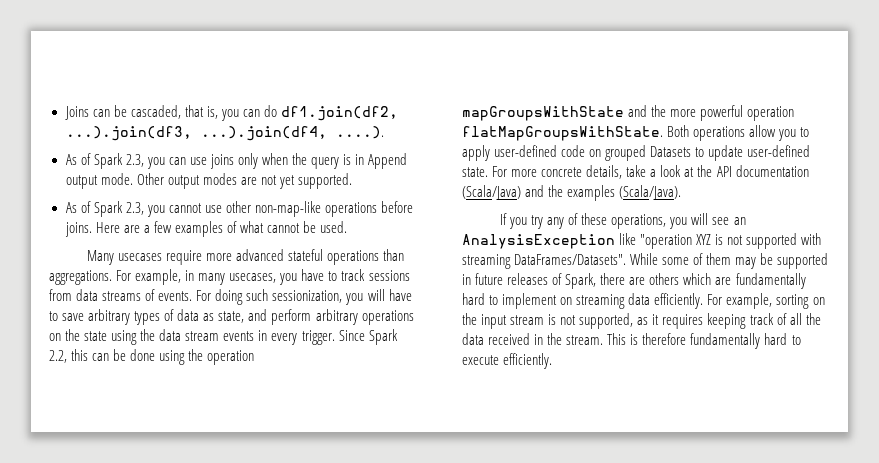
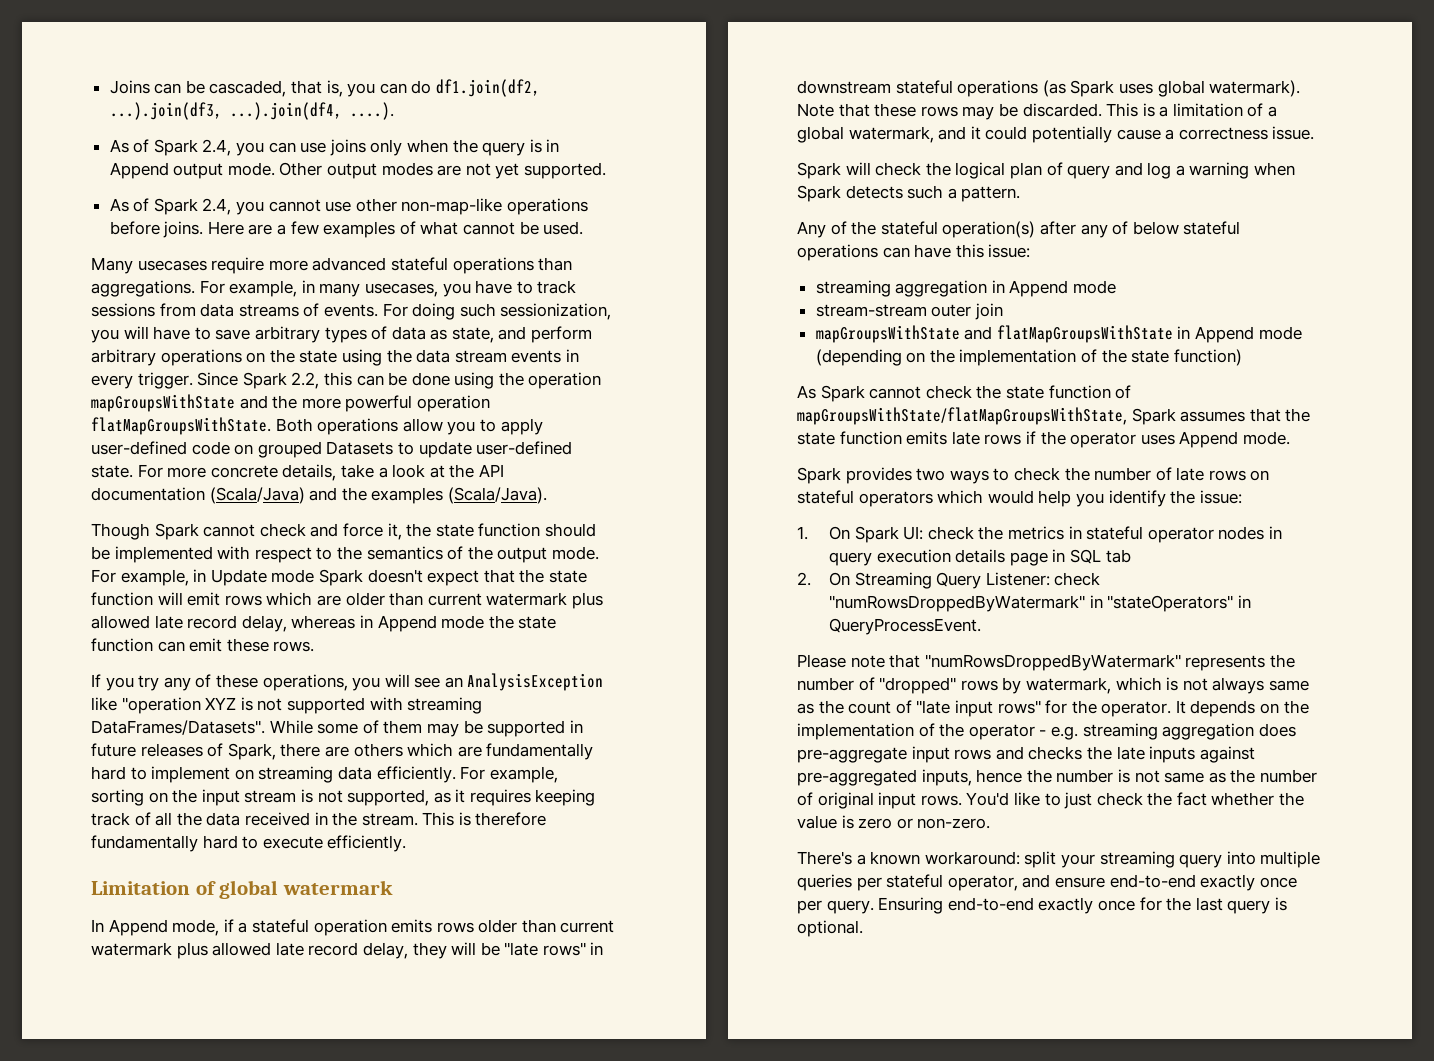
- As of Spark 2.3, you can use joins only when the query is in Append output mode.
+ As of Spark 2.4, you can use joins only when the query is in Append output mode.
- As of Spark 2.3, you cannot use other non-map-like operations before joins.
+ As of Spark 2.4, you cannot use other non-map-like operations before joins.
+ Though Spark cannot check and force it, the state function should be implemented with respect to the semantics of the output mode. For example, in Update mode Spark doesn't expect that the state function will emit rows which are older than current watermark plus allowed late record delay, whereas in Append mode the state function can emit these rows.
+ Limitation of global watermark
+ In Append mode, if a stateful operation emits rows older than current watermark plus allowed late record delay, they will be "late rows" in downstream stateful operations (as Spark uses global watermark). Note that these rows may be discarded. This is a limitation of a global watermark, and it could potentially cause a correctness issue.
+ Spark will check the logical plan of query and log a warning when Spark detects such a pattern.
+ Any of the stateful operation(s) after any of below stateful operations can have this issue:
+ streaming aggregation in Append mode
+ stream-stream outer join
+ mapGroupsWithState and flatMapGroupsWithState in Append mode (depending on the implementation of the state function)
+ As Spark cannot check the state function of mapGroupsWithState/flatMapGroupsWithState, Spark assumes that the state function emits late rows if the operator uses Append mode.
+ Spark provides two ways to check the number of late rows on stateful operators which would help you identify the issue:
+ 1. On Spark UI: check the metrics in stateful operator nodes in query execution details page in SQL tab
+ 2. On Streaming Query Listener: check "numRowsDroppedByWatermark" in "stateOperators" in QueryProcessEvent.
+ Please note that "numRowsDroppedByWatermark" represents the number of "dropped" rows by watermark, which is not always same as the count of "late input rows" for the operator. It depends on the implementation of the operator - e.g. streaming aggregation does pre-aggregate input rows and checks the late inputs against pre-aggregated inputs, hence the number is not same as the number of original input rows. You'd like to just check the fact whether the value is zero or non-zero.
+ There's a known workaround: split your streaming query into multiple queries per stateful operator, and ensure end-to-end exactly once per query. Ensuring end-to-end exactly once for the last query is optional.

